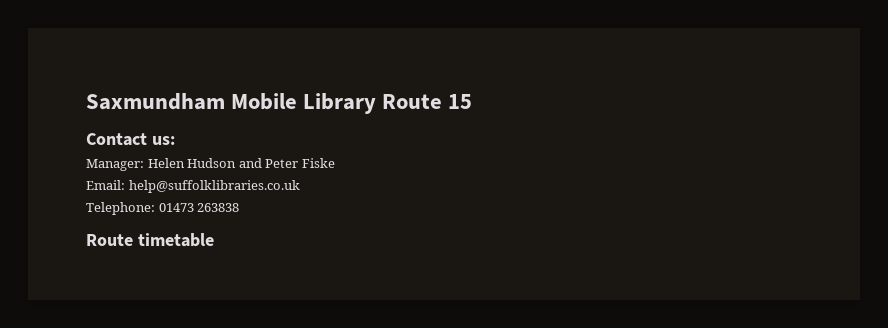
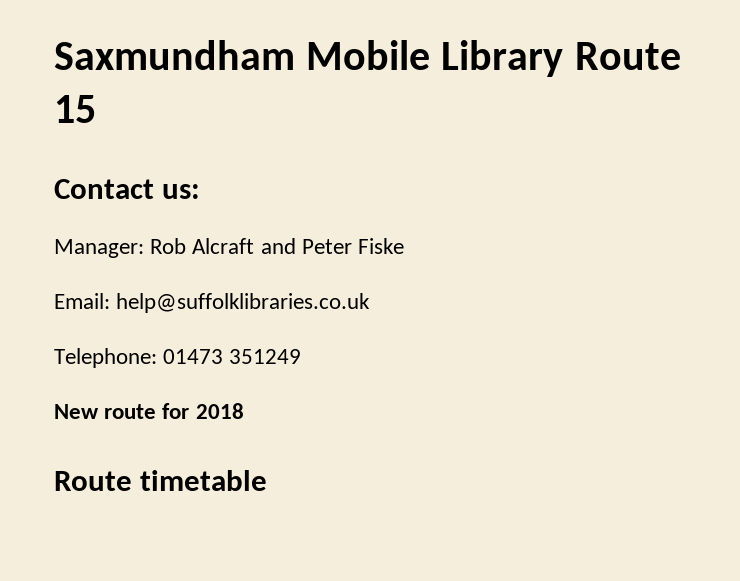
- Manager: Helen Hudson and Peter Fiske
+ Manager: Rob Alcraft and Peter Fiske
- Telephone: 01473 263838
+ Telephone: 01473 351249
+ New route for 2018

